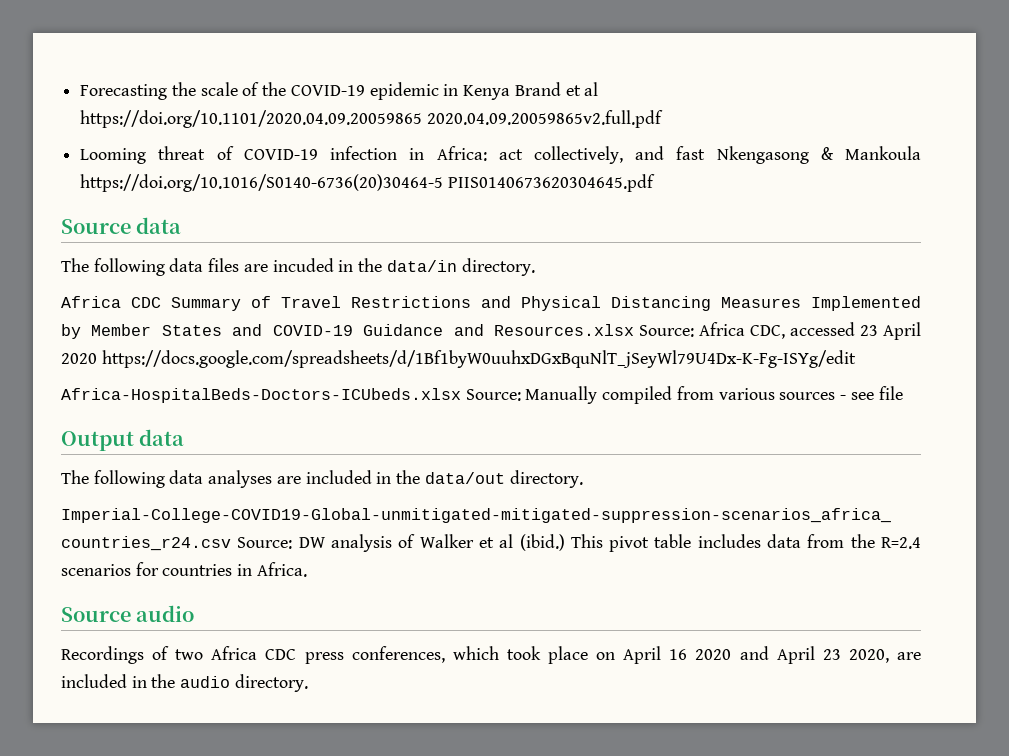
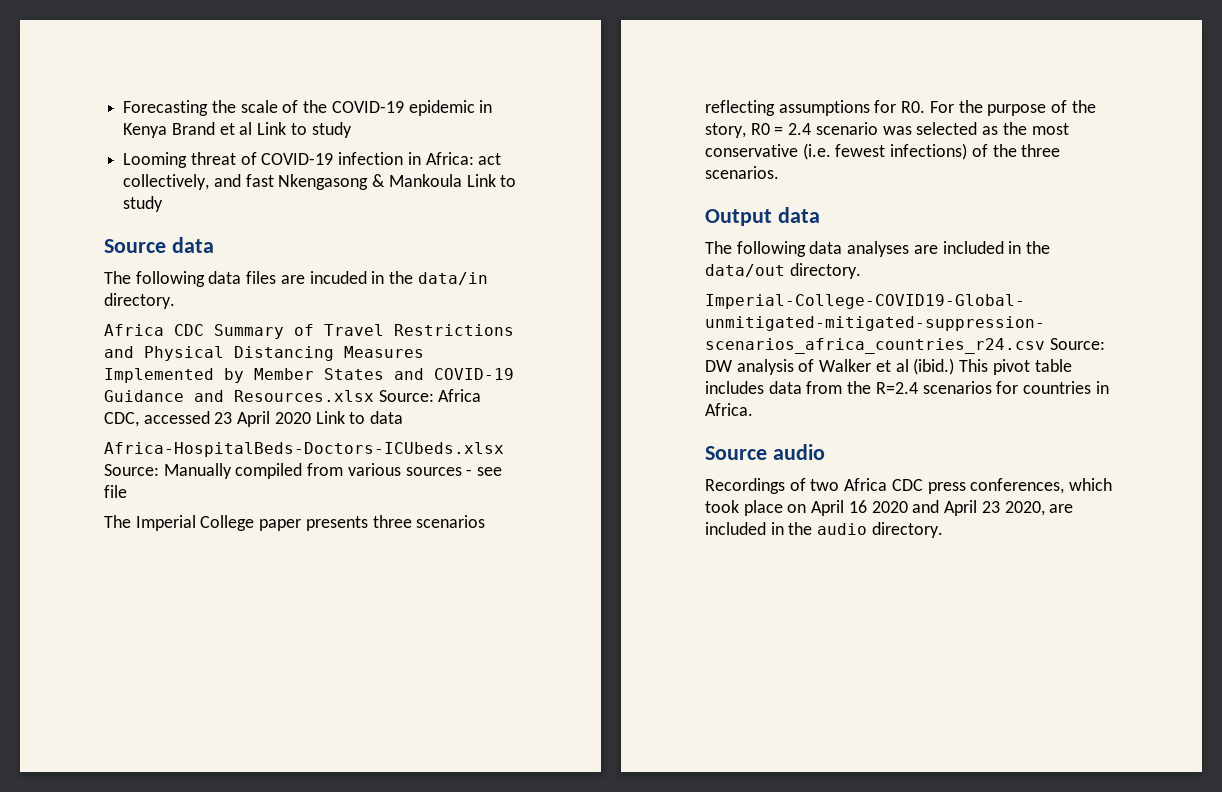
- Forecasting the scale of the COVID-19 epidemic in Kenya Brand et al https://doi.org/10.1101/2020.04.09.20059865 2020.04.09.20059865v2.full.pdf
+ Forecasting the scale of the COVID-19 epidemic in Kenya Brand et al Link to study
- Looming threat of COVID-19 infection in Africa: act collectively, and fast Nkengasong & Mankoula https://doi.org/10.1016/S0140-6736(20)30464-5 PIIS0140673620304645.pdf
+ Looming threat of COVID-19 infection in Africa: act collectively, and fast Nkengasong & Mankoula Link to study
- Africa CDC Summary of Travel Restrictions and Physical Distancing Measures Implemented by Member States and COVID-19 Guidance and Resources.xlsx Source: Africa CDC, accessed 23 April 2020 https://docs.google.com/spreadsheets/d/1Bf1byW0uuhxDGxBquNlT_jSeyWl79U4Dx-K-Fg-ISYg/edit
+ Africa CDC Summary of Travel Restrictions and Physical Distancing Measures Implemented by Member States and COVID-19 Guidance and Resources.xlsx Source: Africa CDC, accessed 23 April 2020 Link to data
+ The Imperial College paper presents three scenarios reflecting assumptions for R0. For the purpose of the story, R0 = 2.4 scenario was selected as the most conservative (i.e. fewest infections) of the three scenarios.

